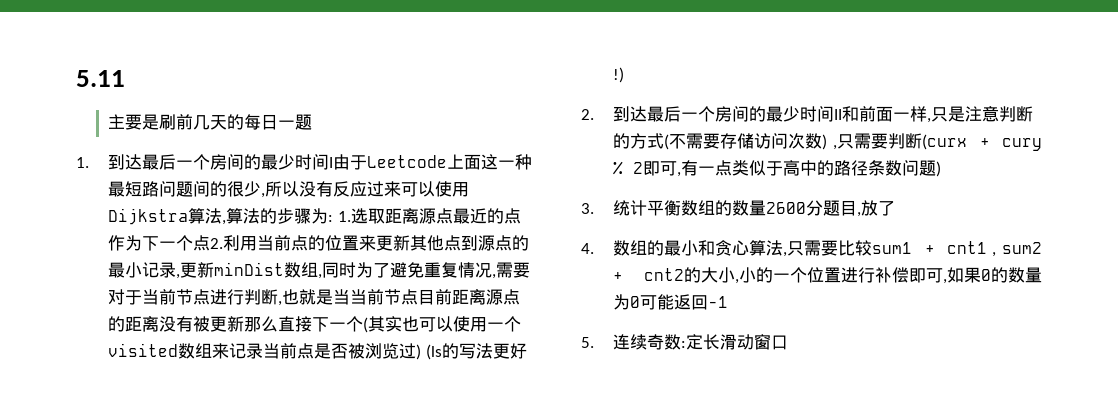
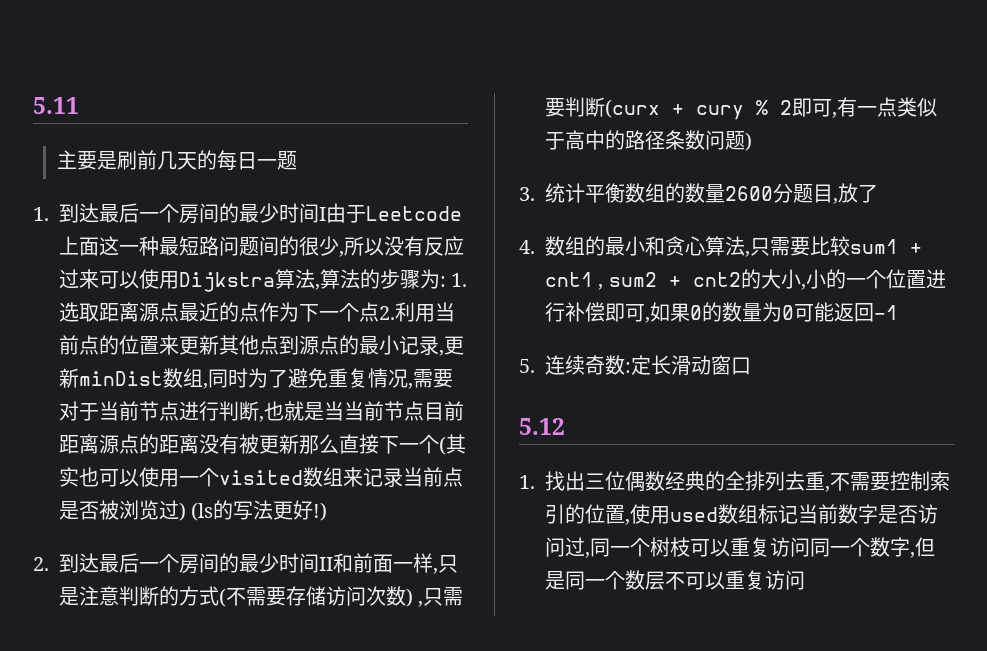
+ 5.12
+ 1.找出三位偶数经典的全排列去重,不需要控制索引的位置,使用used数组标记当前数字是否访问过,同一个树枝可以重复访问同一个数字,但是同一个数层不可以重复访问

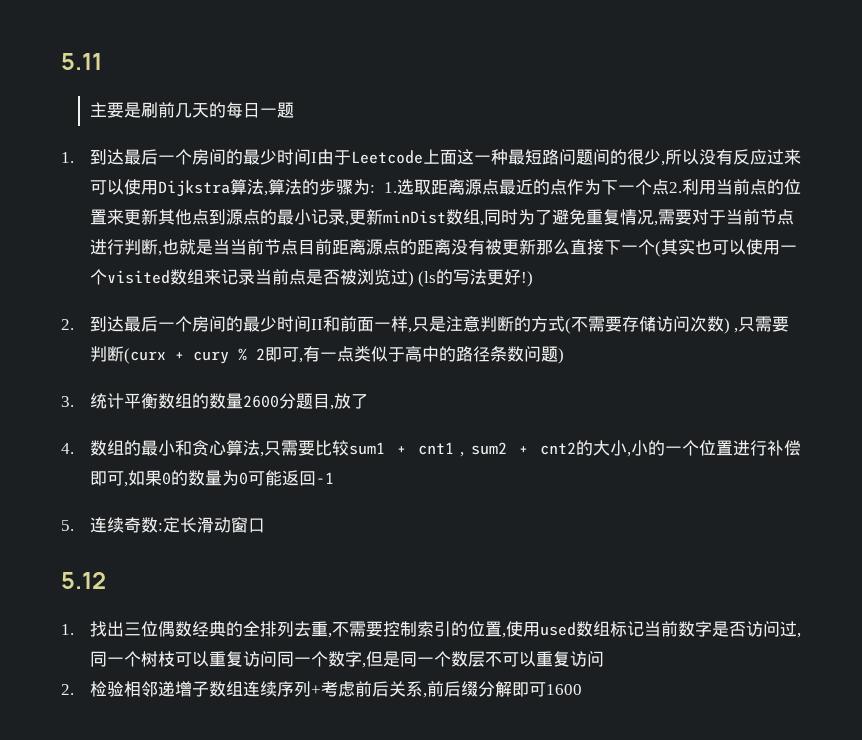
+ 2.检验相邻递增子数组连续序列+考虑前后关系,前后缀分解即可1600

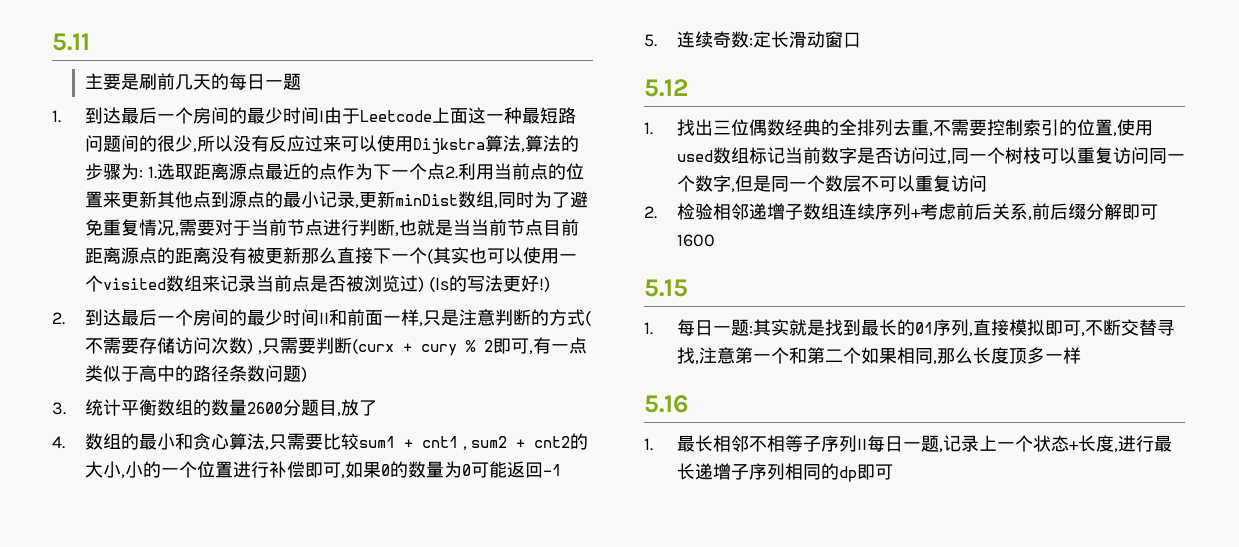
+ 5.15
+ 1.每日一题:其实就是找到最长的01序列,直接模拟即可,不断交替寻找,注意第一个和第二个如果相同,那么长度顶多一样
+ 5.16
+ 1.最长相邻不相等子序列II每日一题,记录上一个状态+长度,进行最长递增子序列相同的dp即可

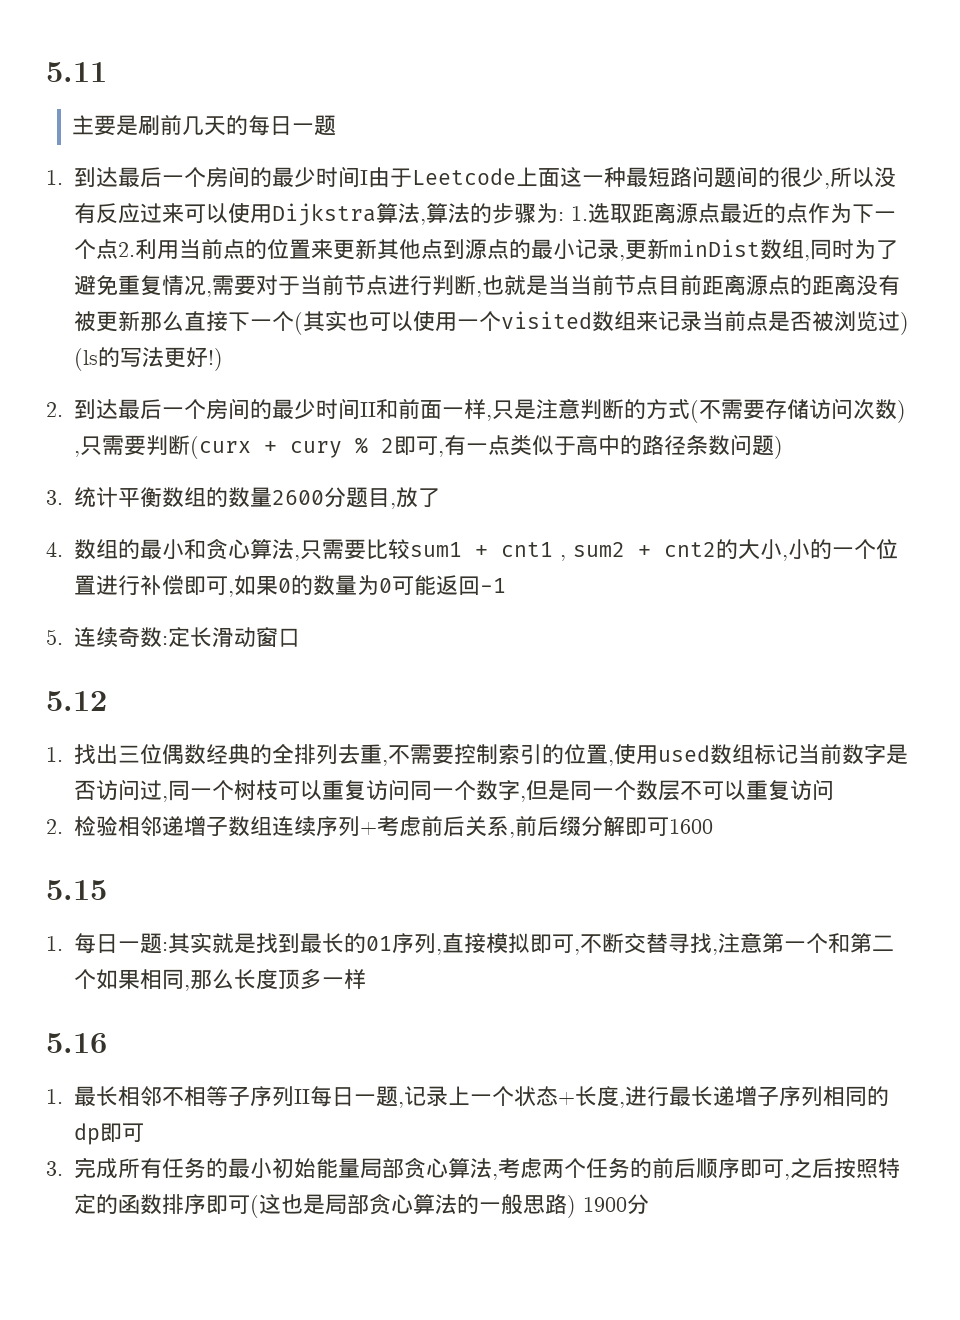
+ 3.完成所有任务的最小初始能量局部贪心算法,考虑两个任务的前后顺序即可,之后按照特定的函数排序即可(这也是局部贪心算法的一般思路) 1900分

